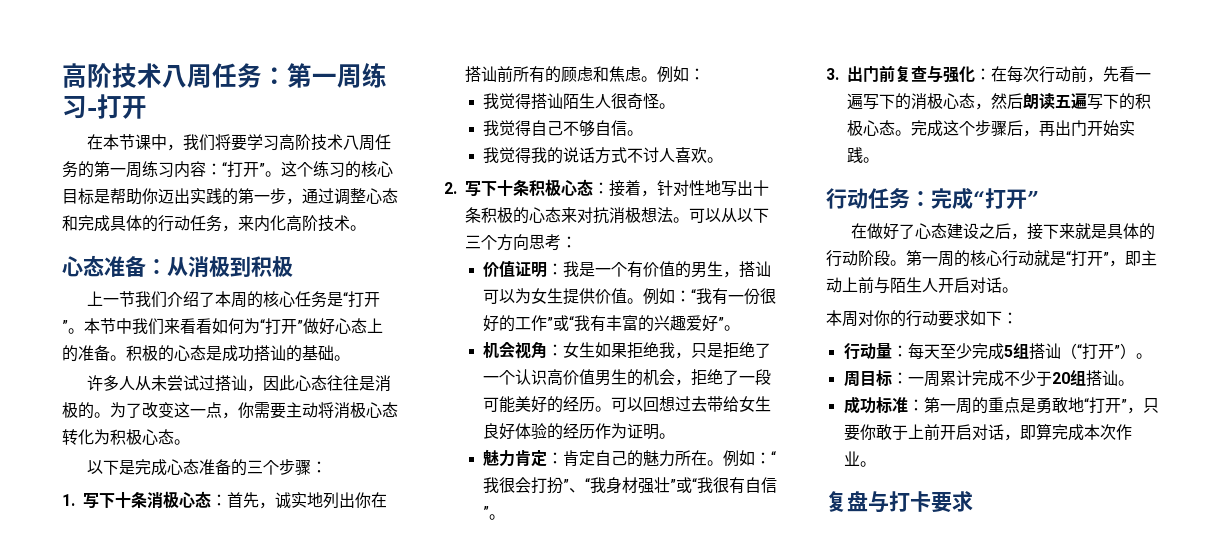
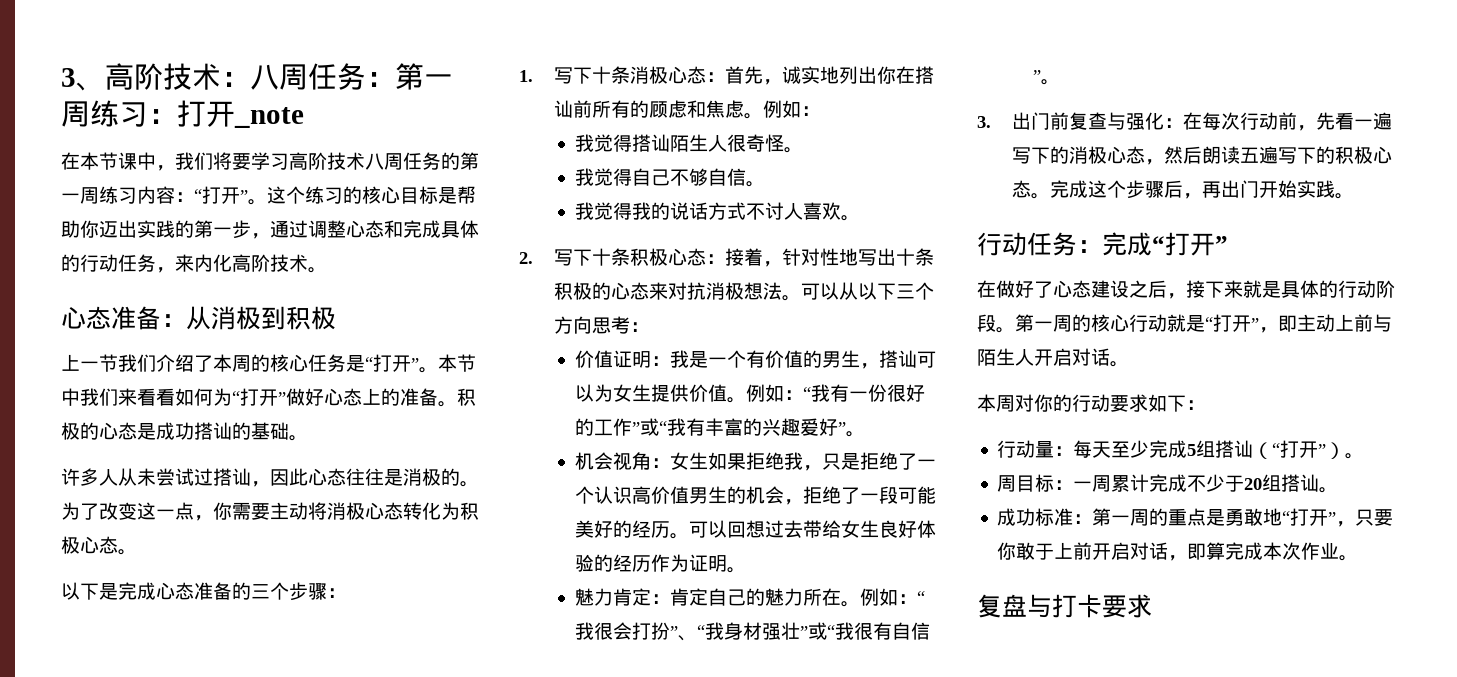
- 高阶技术八周任务：第一周练习-打开
+ 3、高阶技术：八周任务：第一周练习：打开_note

